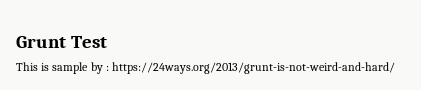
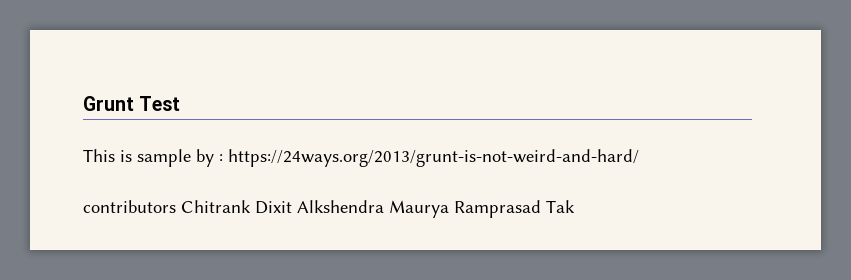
+ contributors Chitrank Dixit Alkshendra Maurya Ramprasad Tak

